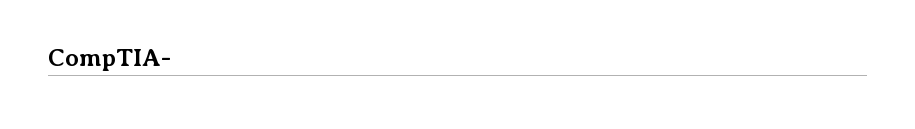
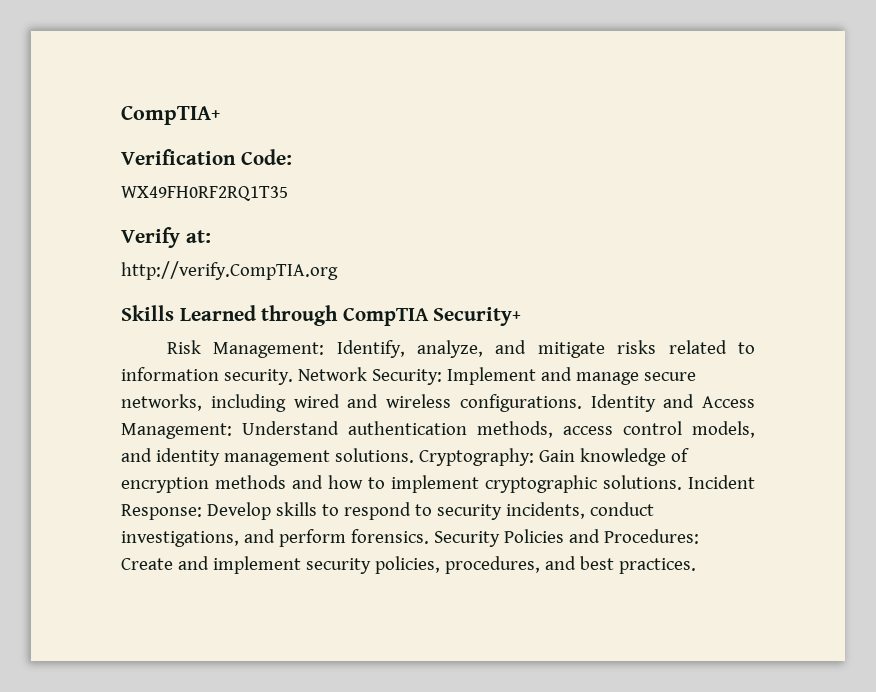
- CompTIA-
+ CompTIA+
+ Verification Code:
+ WX49FH0RF2RQ1T35
+ Verify at:
+ http://verify.CompTIA.org
+ Skills Learned through CompTIA Security+
+ Risk Management: Identify, analyze, and mitigate risks related to information security. Network Security: Implement and manage secure networks, including wired and wireless configurations. Identity and Access Management: Understand authentication methods, access control models, and identity management solutions. Cryptography: Gain knowledge of encryption methods and how to implement cryptographic solutions. Incident Response: Develop skills to respond to security incidents, conduct investigations, and perform forensics. Security Policies and Procedures: Create and implement security policies, procedures, and best practices.

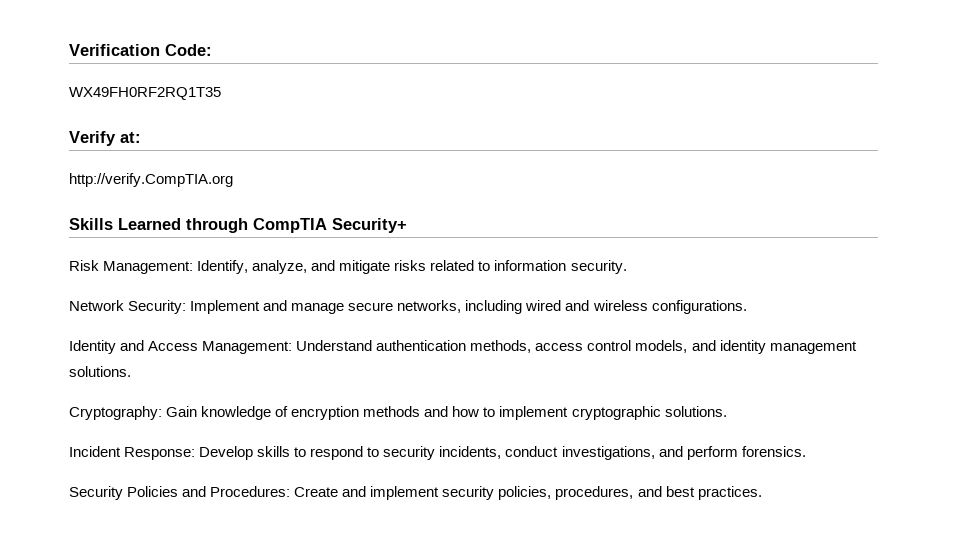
- CompTIA+
- Identify, analyze, and mitigate risks related to information security. Network Security:
+ Identify, analyze, and mitigate risks related to information security.
+ Network Security:
- Implement and manage secure networks, including wired and wireless configurations. Identity and Access Management:
+ Implement and manage secure networks, including wired and wireless configurations.
+ Identity and Access Management:
- Understand authentication methods, access control models, and identity management solutions. Cryptography:
+ Understand authentication methods, access control models, and identity management solutions.
+ Cryptography:
- Gain knowledge of encryption methods and how to implement cryptographic solutions. Incident Response:
+ Gain knowledge of encryption methods and how to implement cryptographic solutions.
+ Incident Response:
- Develop skills to respond to security incidents, conduct investigations, and perform forensics. Security Policies and Procedures:
+ Develop skills to respond to security incidents, conduct investigations, and perform forensics.
+ Security Policies and Procedures:

